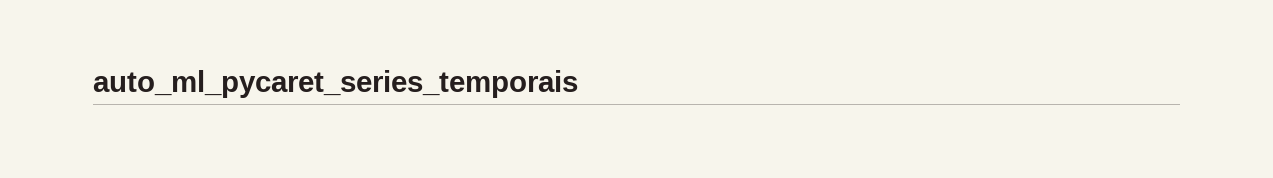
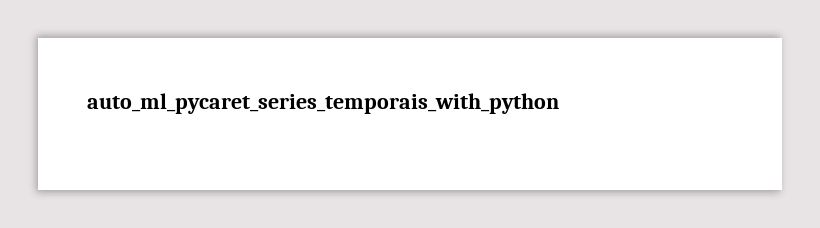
- auto_ml_pycaret_series_temporais
+ auto_ml_pycaret_series_temporais_with_python

